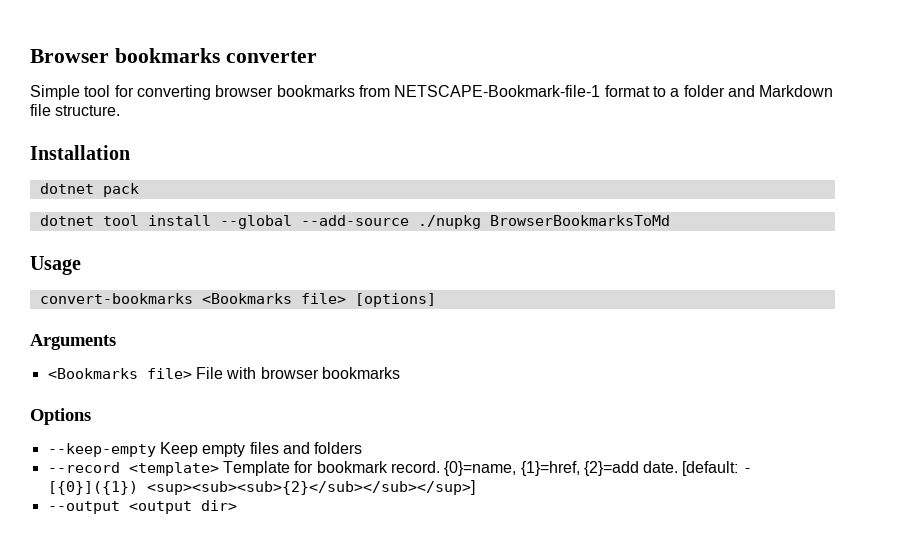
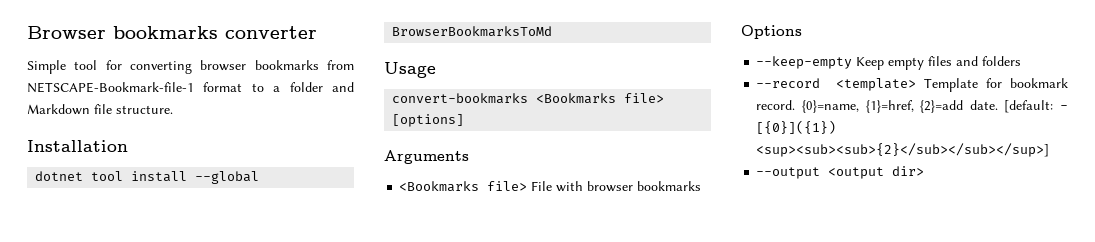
- dotnet pack
- dotnet tool install --global --add-source ./nupkg BrowserBookmarksToMd
+ dotnet tool install --global BrowserBookmarksToMd

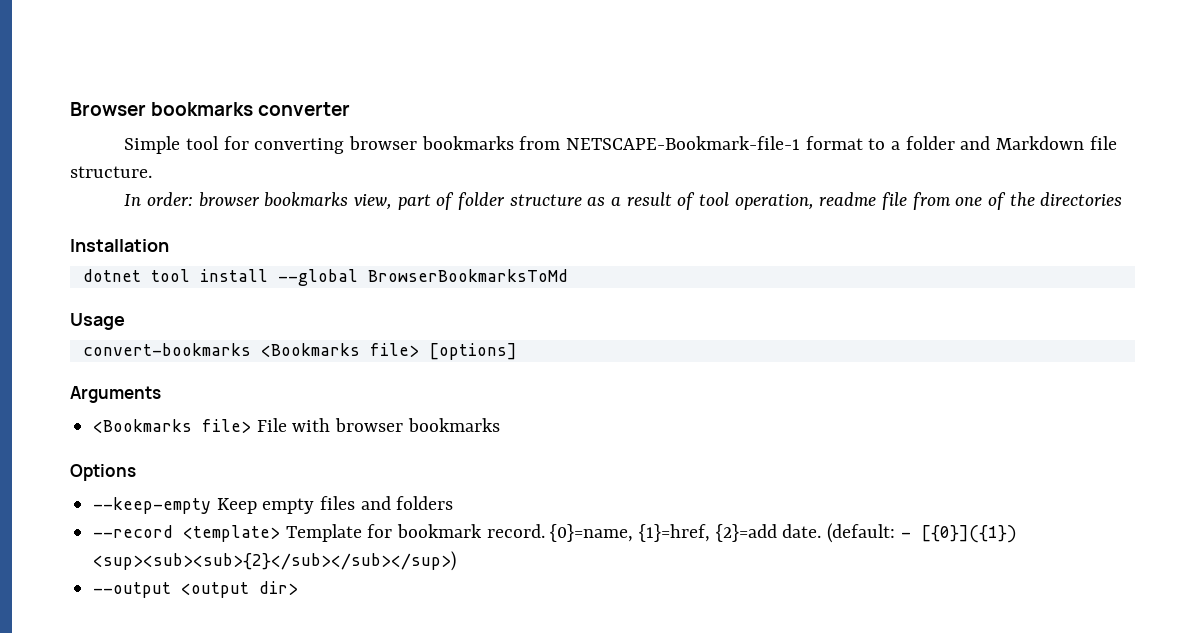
+ In order: browser bookmarks view, part of folder structure as a result of tool operation, readme file from one of the directories
- [default: - [{0}]({1}) <sup><sub><sub>{2}</sub></sub></sup>]
+ (default: - [{0}]({1}) <sup><sub><sub>{2}</sub></sub></sup>)

